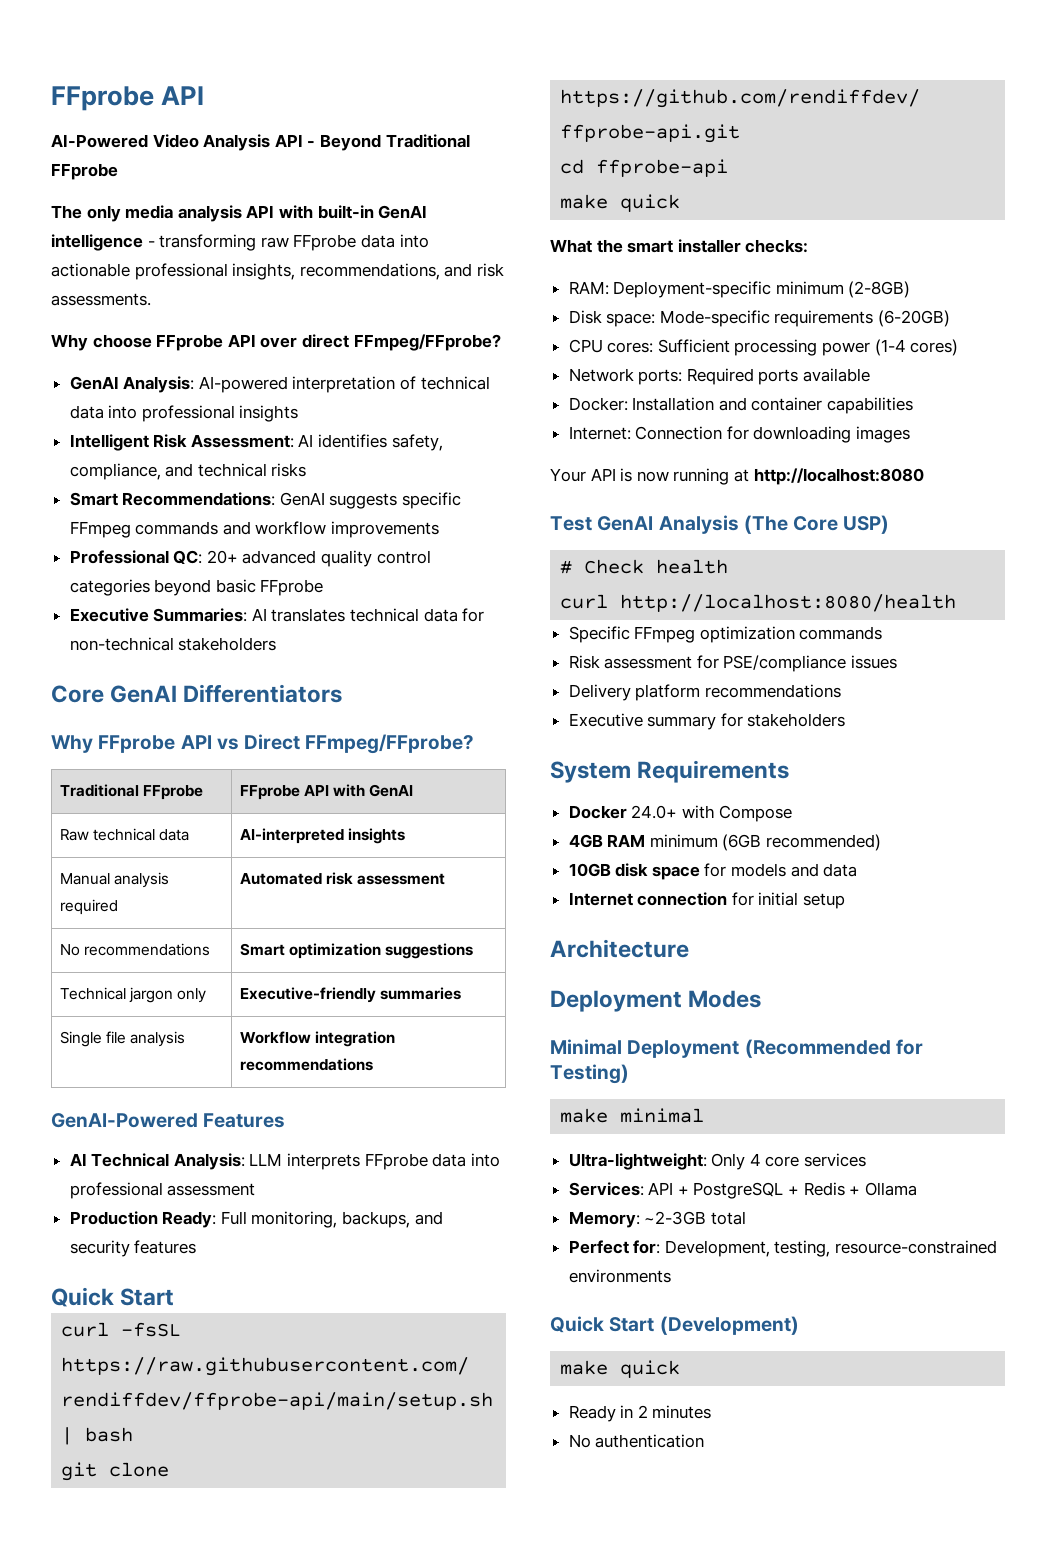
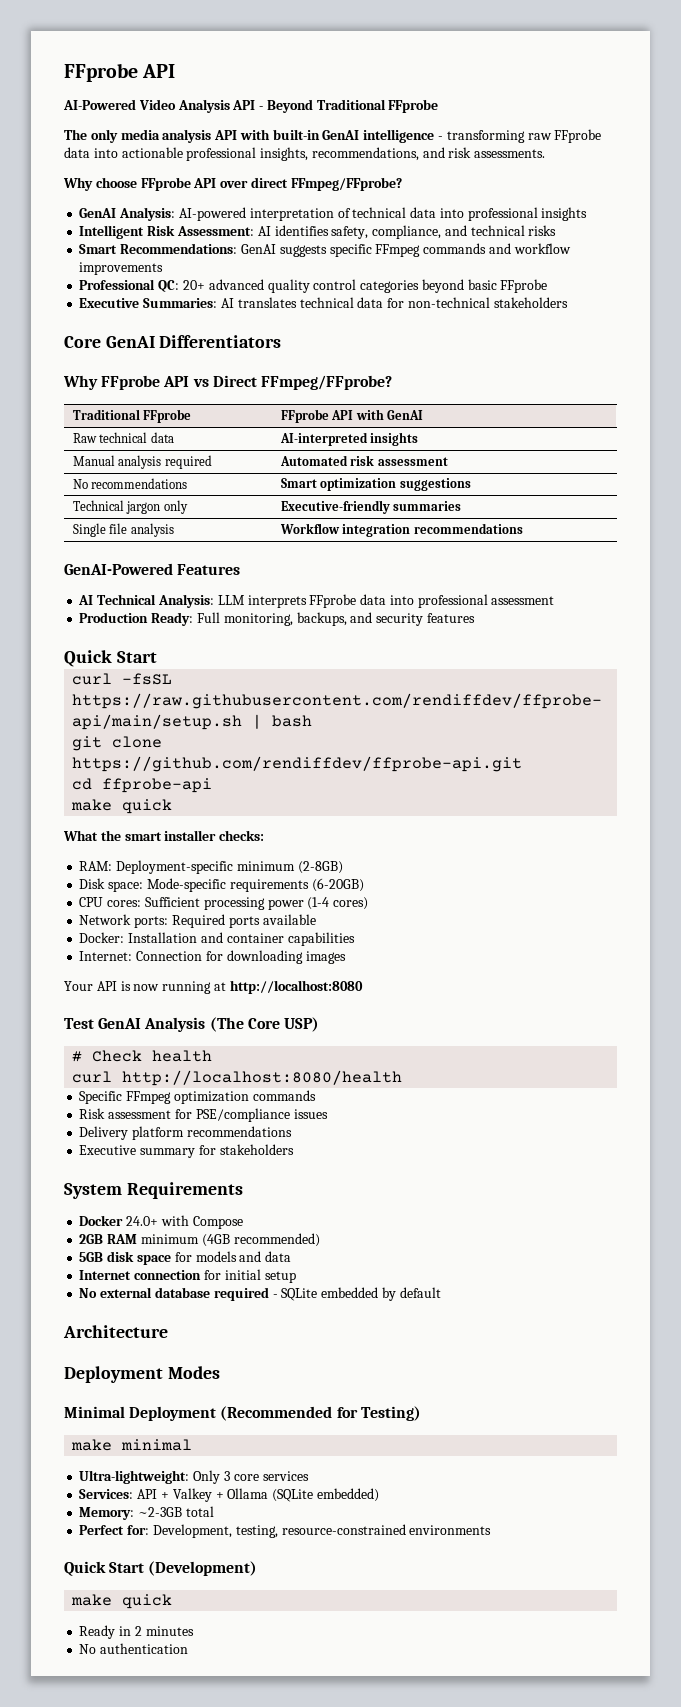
- 4GB RAM minimum (6GB recommended)
+ 2GB RAM minimum (4GB recommended)
- 10GB disk space for models and data
+ 5GB disk space for models and data
+ No external database required - SQLite embedded by default
- Ultra-lightweight: Only 4 core services
+ Ultra-lightweight: Only 3 core services
- Services: API + PostgreSQL + Redis + Ollama
+ Services: API + Valkey + Ollama (SQLite embedded)

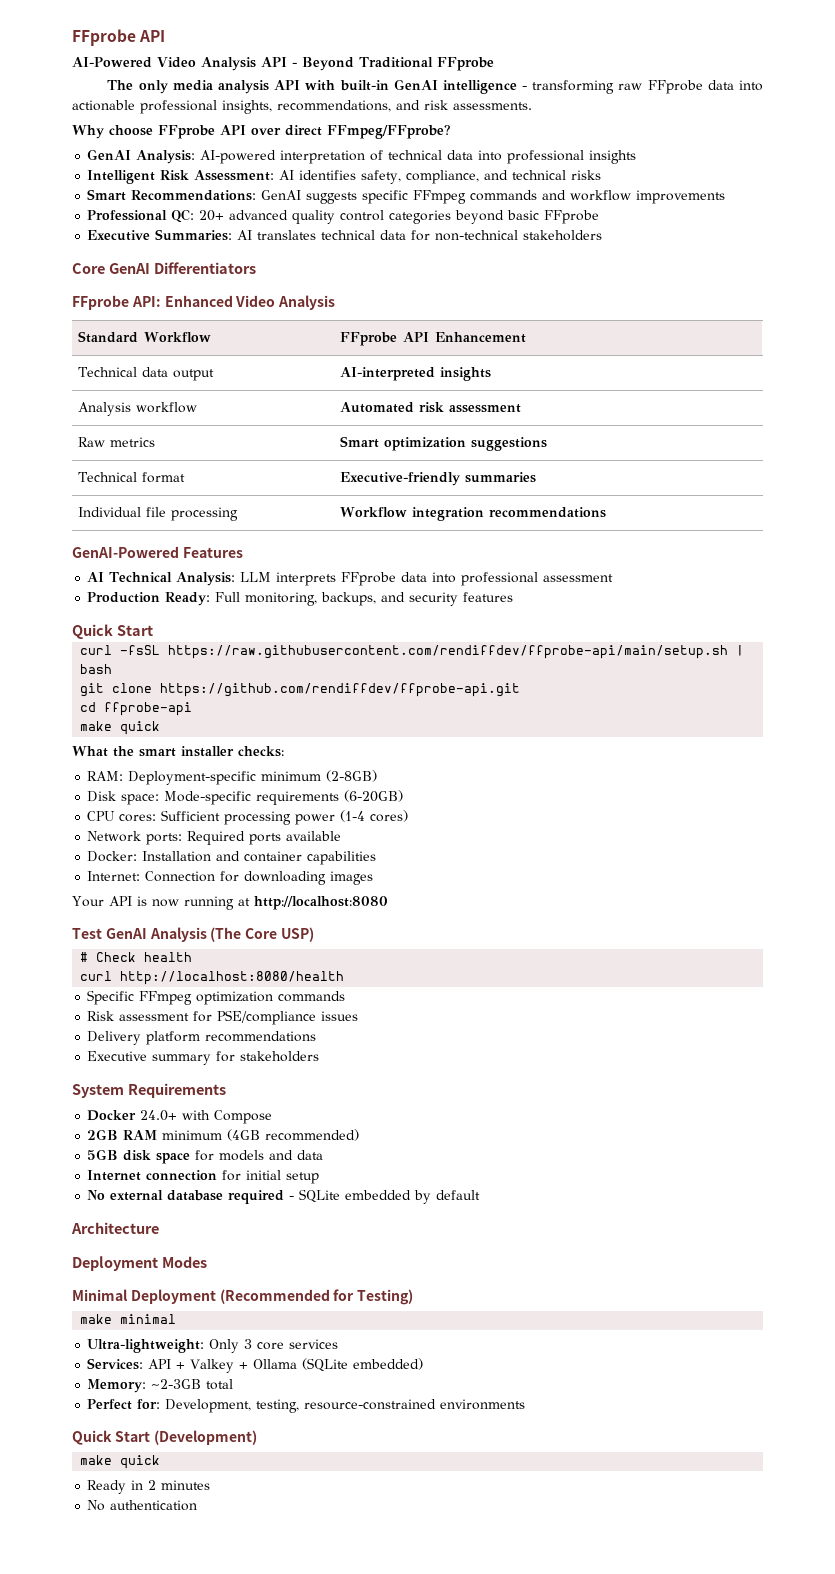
- Why FFprobe API vs Direct FFmpeg/FFprobe?
- Traditional FFprobe | FFprobe API with GenAI
- Raw technical data | AI-interpreted insights
+ FFprobe API: Enhanced Video Analysis
+ Standard Workflow | FFprobe API Enhancement
+ Technical data output | AI-interpreted insights
- Manual analysis required | Automated risk assessment
+ Analysis workflow | Automated risk assessment
- No recommendations | Smart optimization suggestions
+ Raw metrics | Smart optimization suggestions
- Technical jargon only | Executive-friendly summaries
+ Technical format | Executive-friendly summaries
- Single file analysis | Workflow integration recommendations
+ Individual file processing | Workflow integration recommendations

